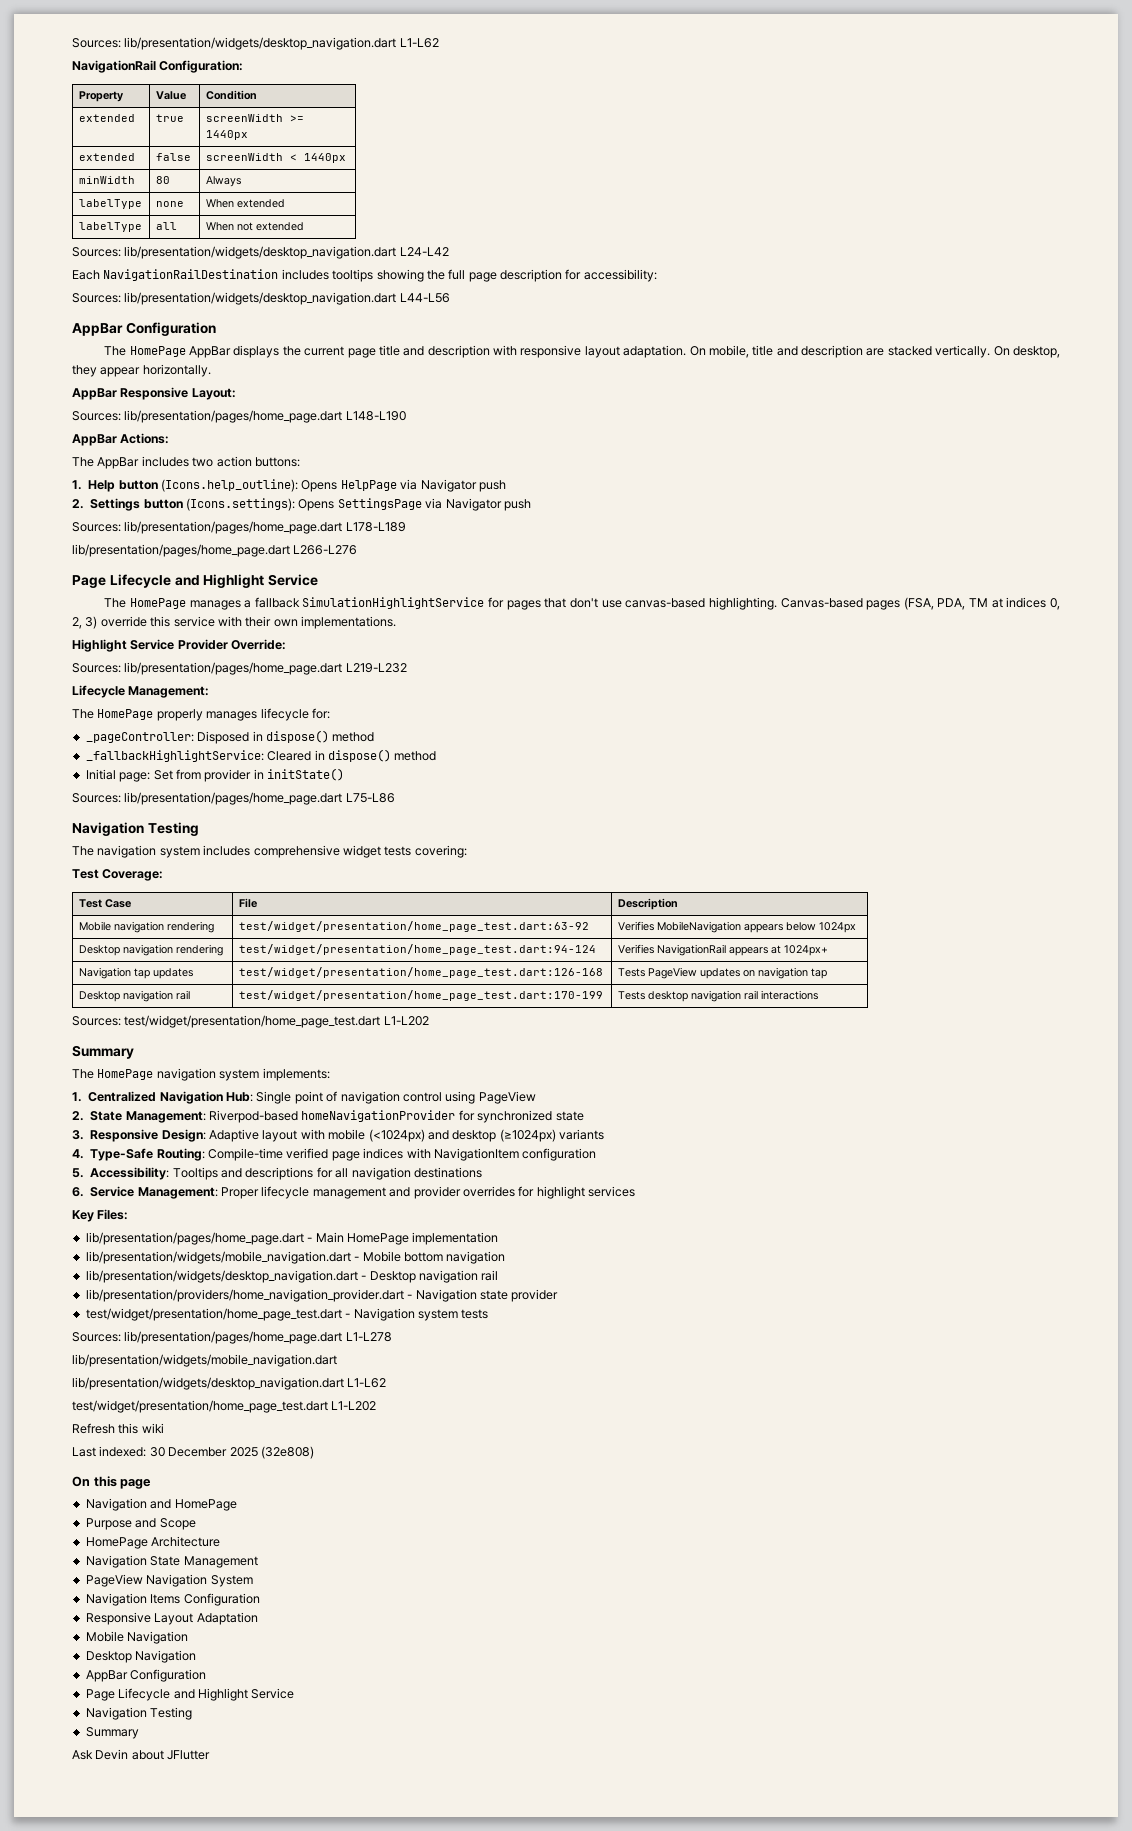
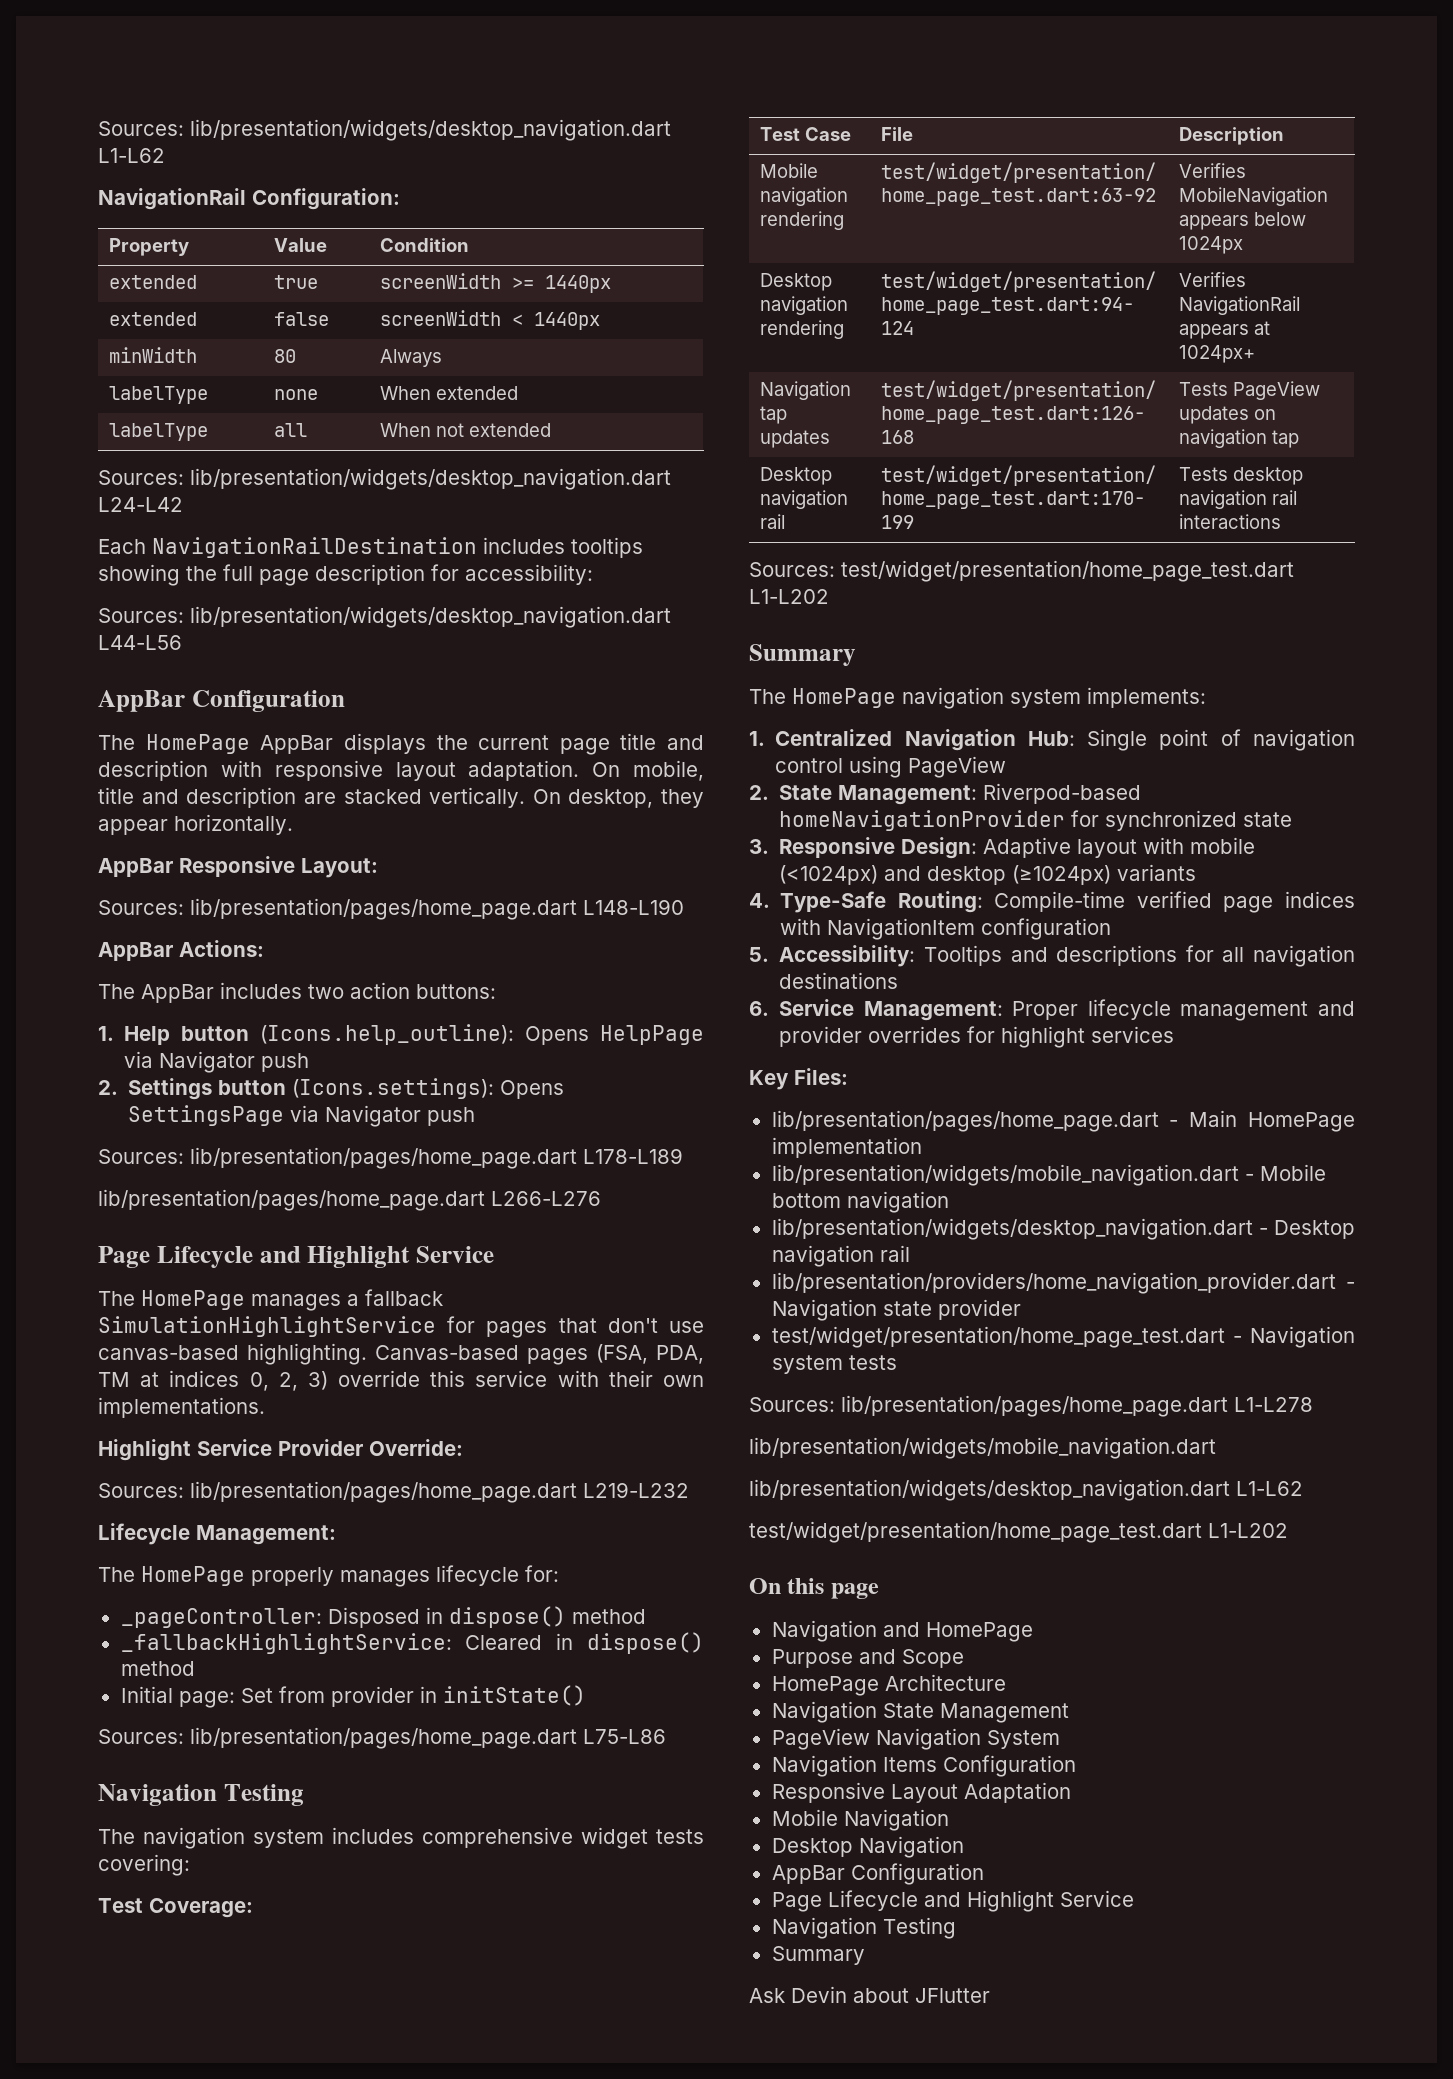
- Refresh this wiki
- Last indexed: 30 December 2025 (32e808)

